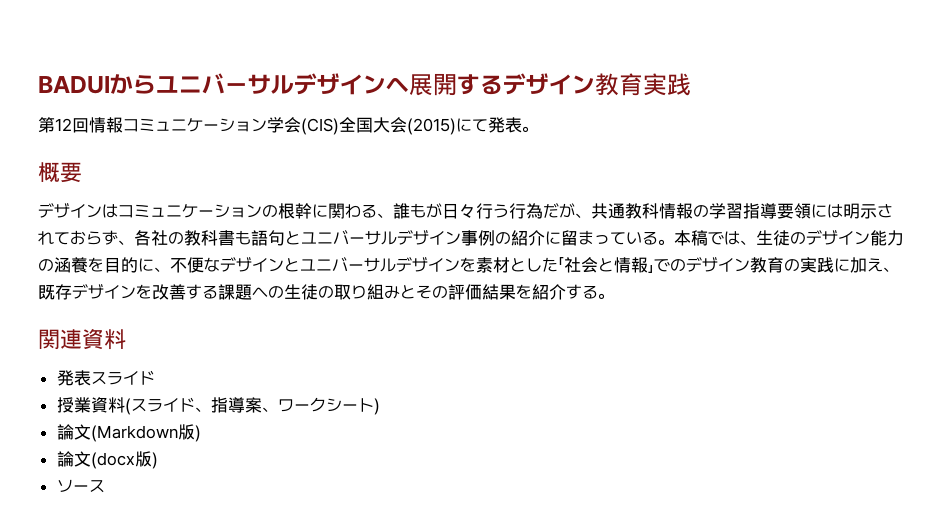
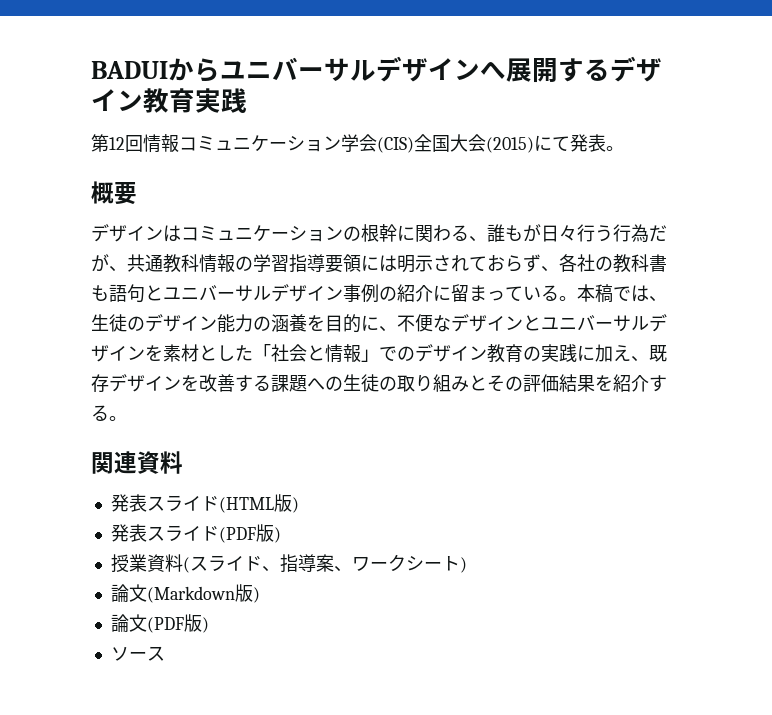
- 発表スライド
+ 発表スライド(HTML版)
+ 発表スライド(PDF版)
- 論文(docx版)
+ 論文(PDF版)

